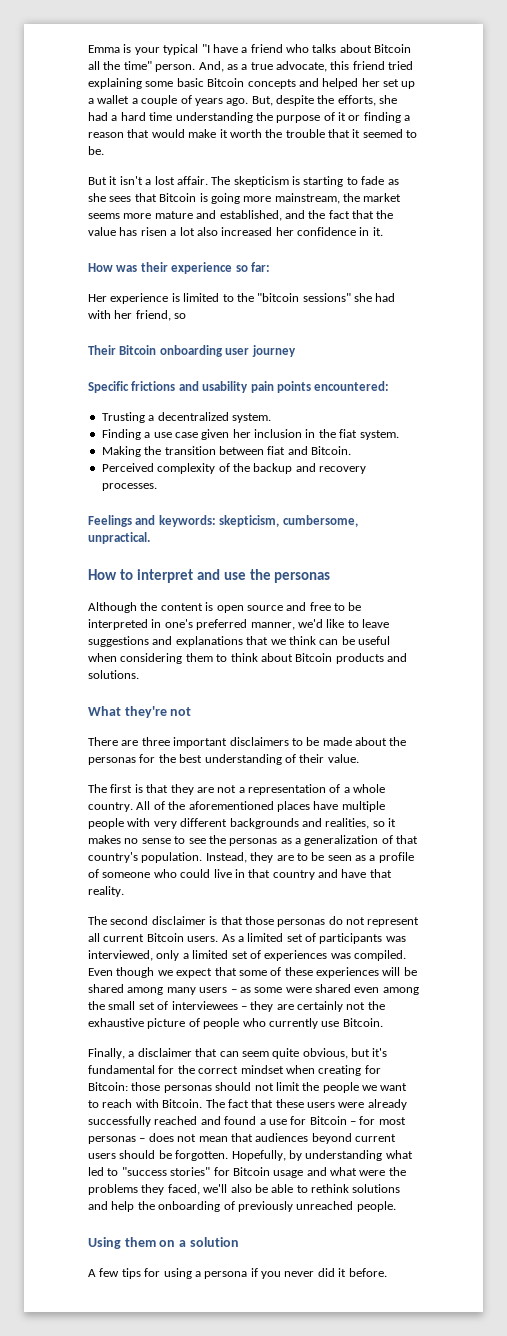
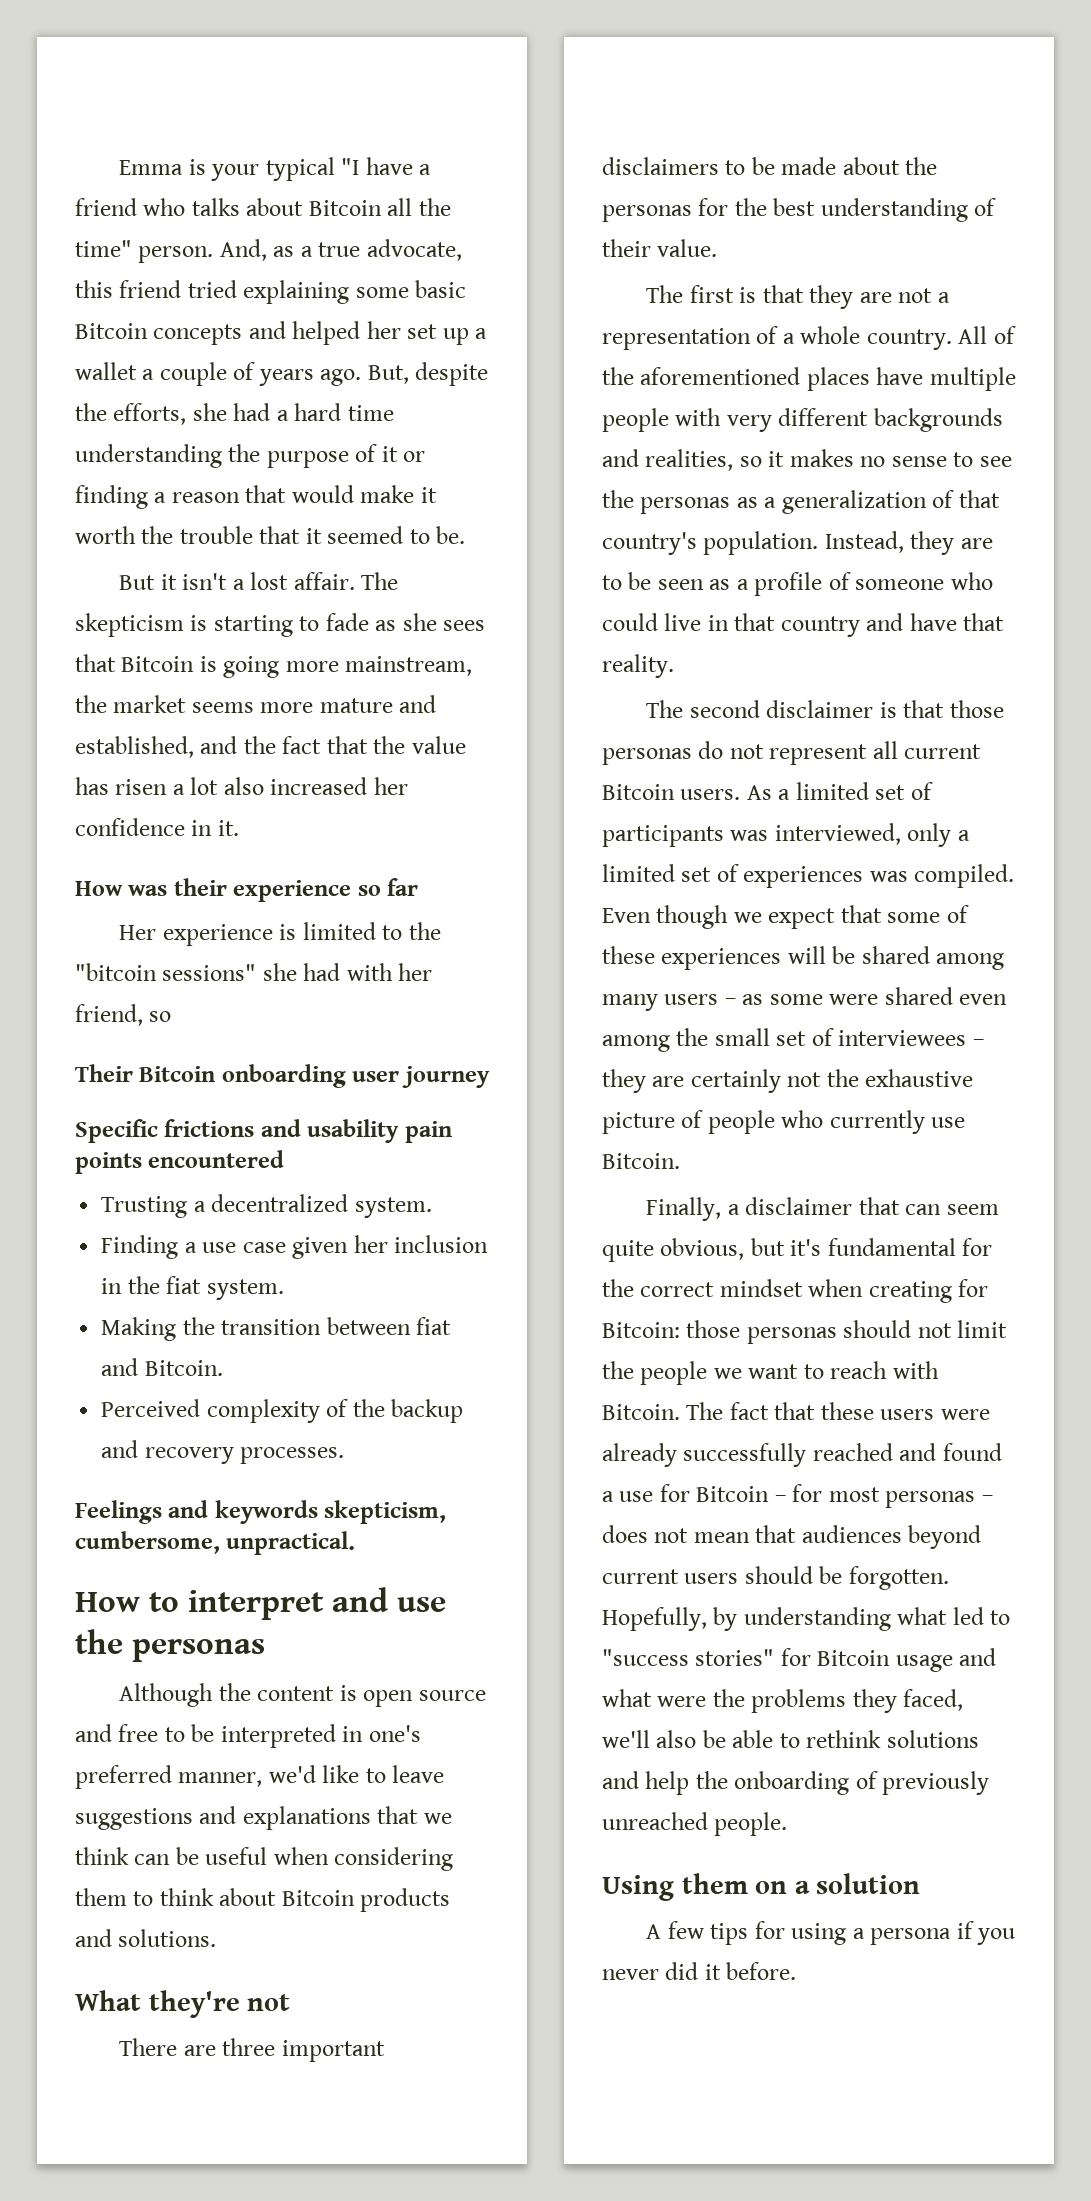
- How was their experience so far:
+ How was their experience so far
- Specific frictions and usability pain points encountered:
+ Specific frictions and usability pain points encountered
- Feelings and keywords: skepticism, cumbersome, unpractical.
+ Feelings and keywords skepticism, cumbersome, unpractical.

